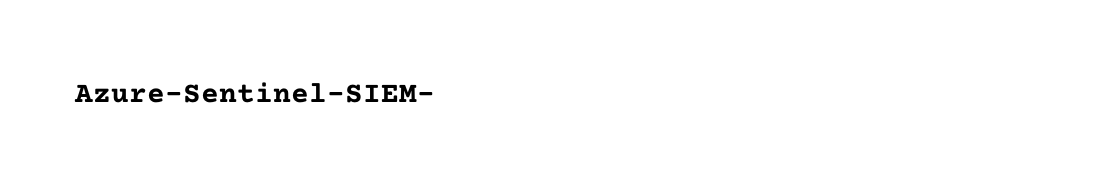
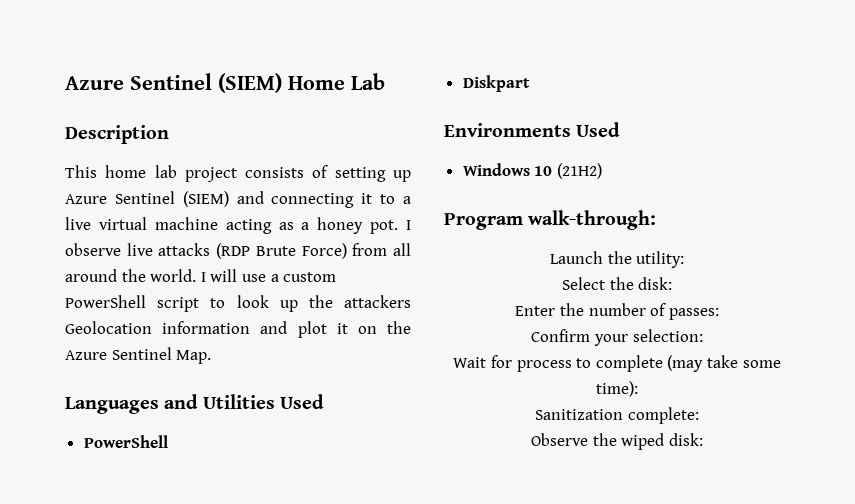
- Azure-Sentinel-SIEM-
+ Azure Sentinel (SIEM) Home Lab
+ Description
+ This home lab project consists of setting up Azure Sentinel (SIEM) and connecting it to a live virtual machine acting as a honey pot. I observe live attacks (RDP Brute Force) from all around the world. I will use a custom PowerShell script to look up the attackers Geolocation information and plot it on the Azure Sentinel Map.
+ Languages and Utilities Used
+ PowerShell
+ Diskpart
+ Environments Used
+ Windows 10 (21H2)
+ Program walk-through:
+ Launch the utility:
+ Select the disk:
+ Enter the number of passes:
+ Confirm your selection:
+ Wait for process to complete (may take some time):
+ Sanitization complete:
+ Observe the wiped disk:

